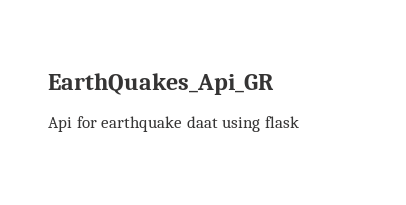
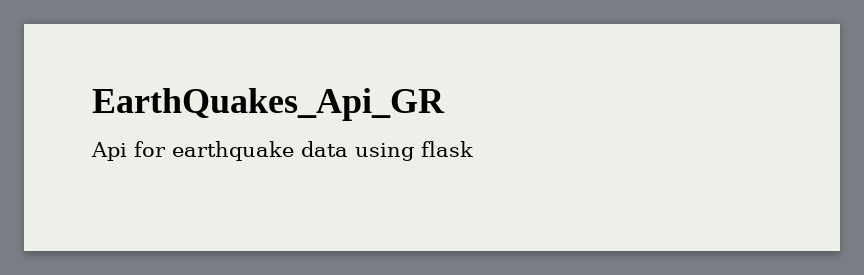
- Api for earthquake daat using flask
+ Api for earthquake data using flask

